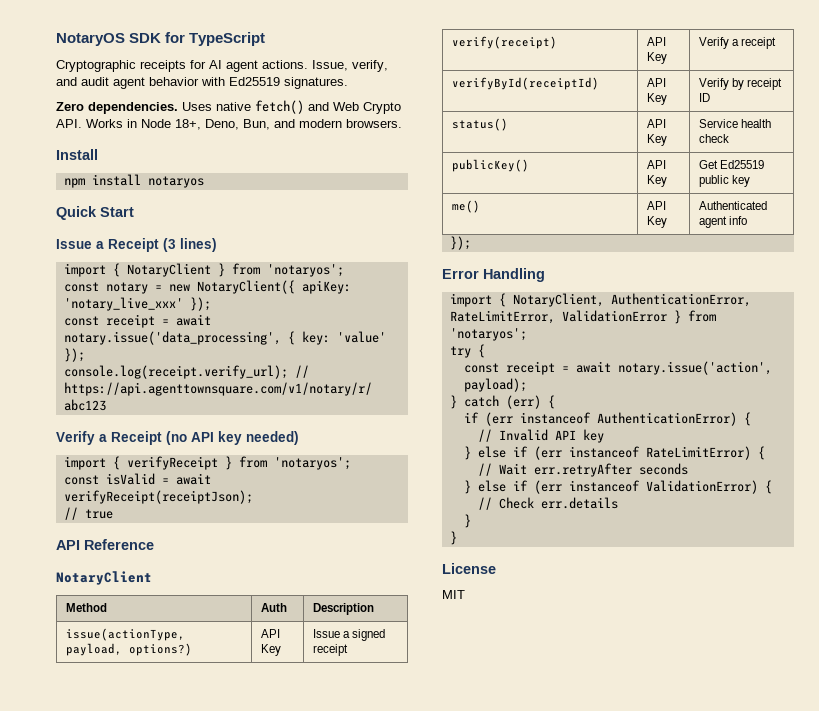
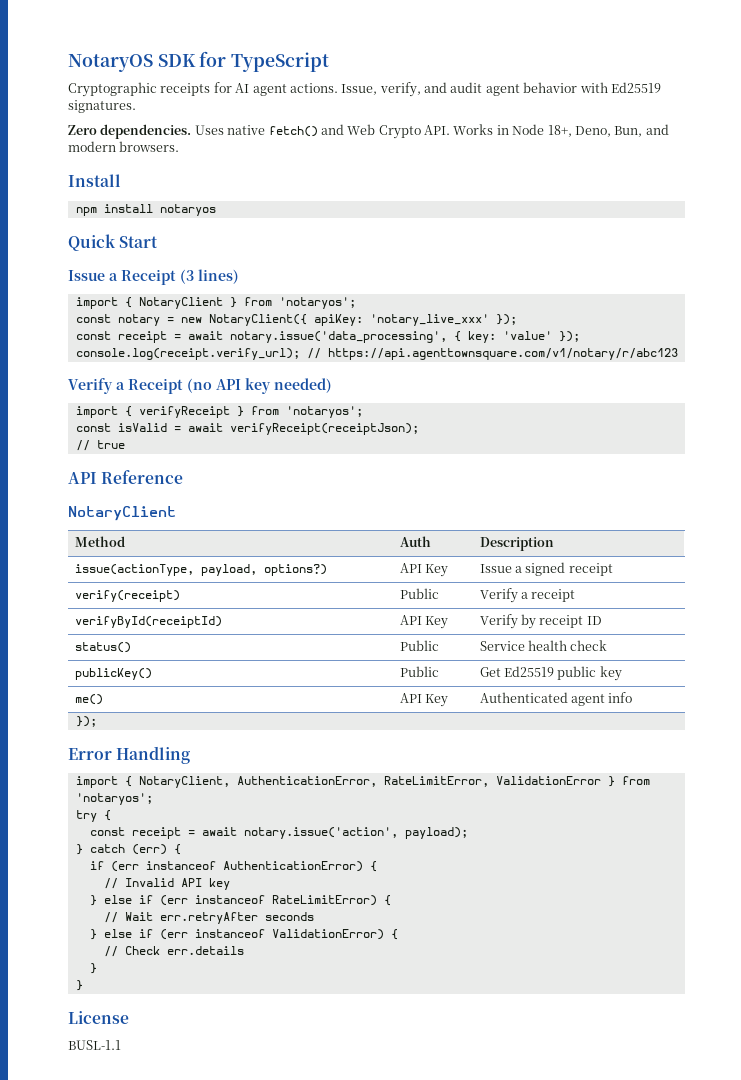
- verify(receipt) | API Key | Verify a receipt
+ verify(receipt) | Public | Verify a receipt
- status() | API Key | Service health check
+ status() | Public | Service health check
- publicKey() | API Key | Get Ed25519 public key
+ publicKey() | Public | Get Ed25519 public key
- MIT
+ BUSL-1.1

